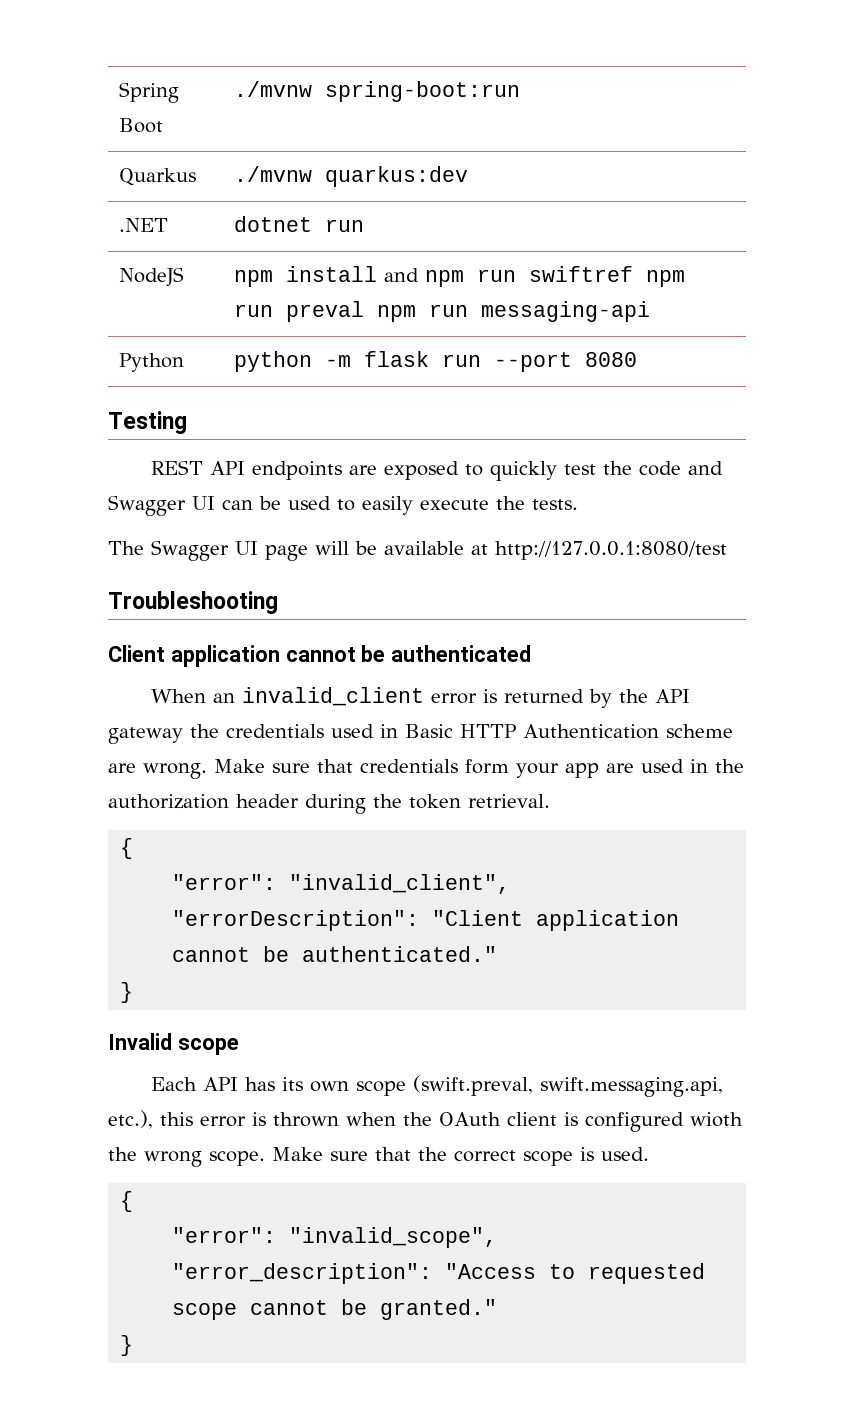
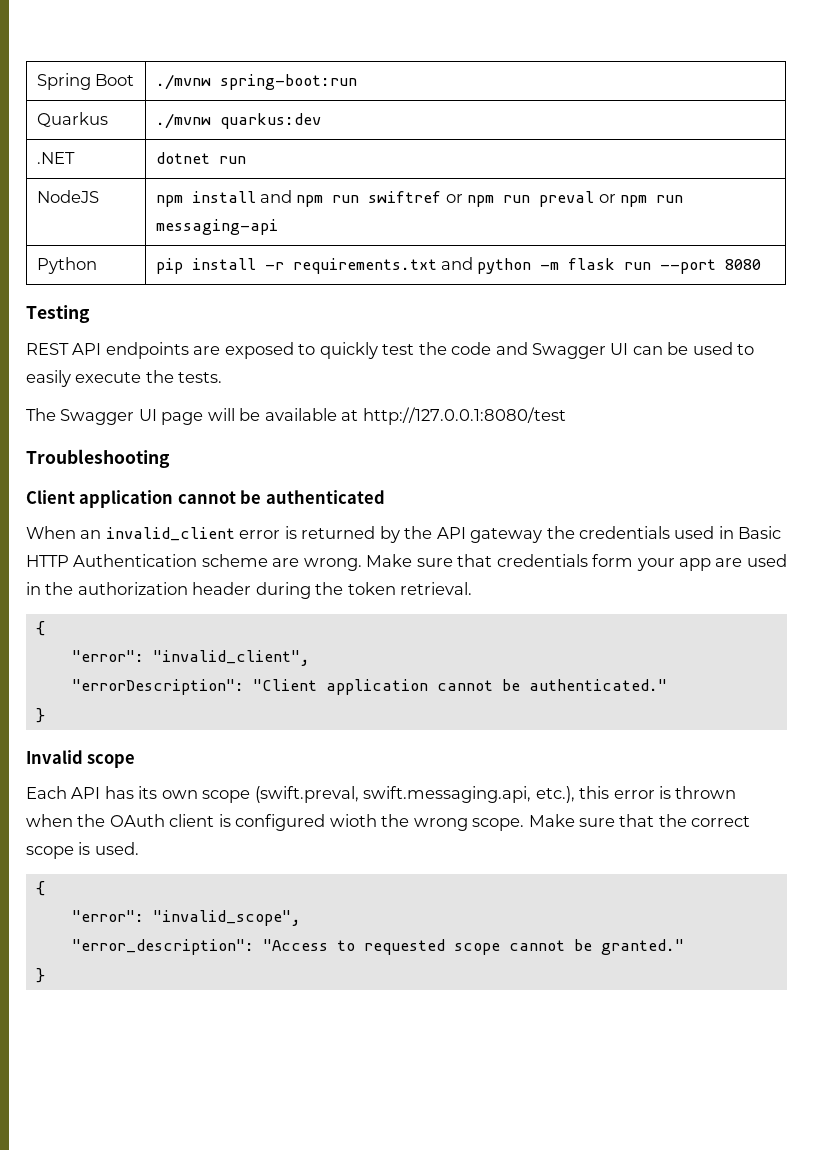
- NodeJS | npm install and npm run swiftref npm run preval npm run messaging-api
+ NodeJS | npm install and npm run swiftref or npm run preval or npm run messaging-api
- Python | python -m flask run --port 8080
+ Python | pip install -r requirements.txt and python -m flask run --port 8080

